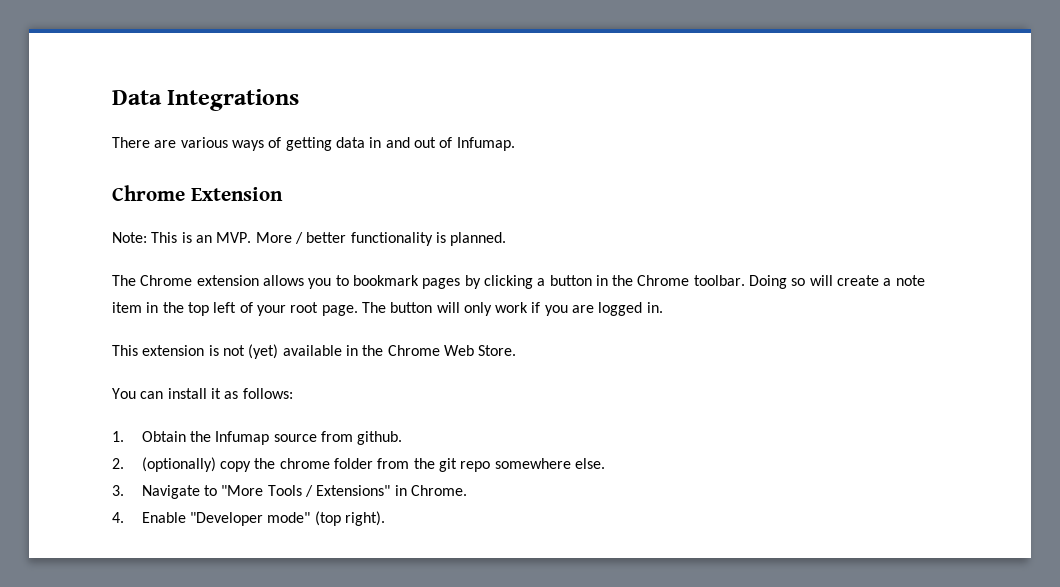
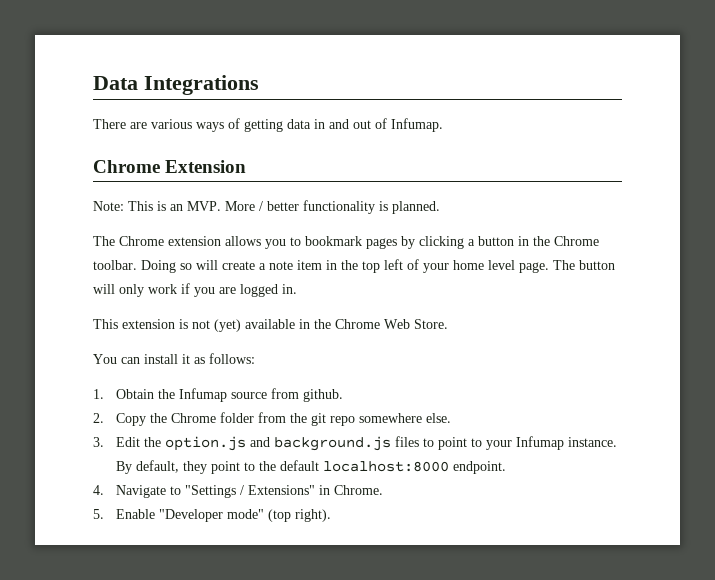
- Doing so will create a note item in the top left of your root page.
+ Doing so will create a note item in the top left of your home level page.
- 2. (optionally) copy the chrome folder from the git repo somewhere else.
+ 2. Copy the Chrome folder from the git repo somewhere else.
- 3. Navigate to "More Tools / Extensions" in Chrome.
+ 3. Edit the option.js and background.js files to point to your Infumap instance. By default, they point to the default localhost:8000 endpoint.
+ 4. Navigate to "Settings / Extensions" in Chrome.
- 4. Enable "Developer mode" (top right).
+ 5. Enable "Developer mode" (top right).

